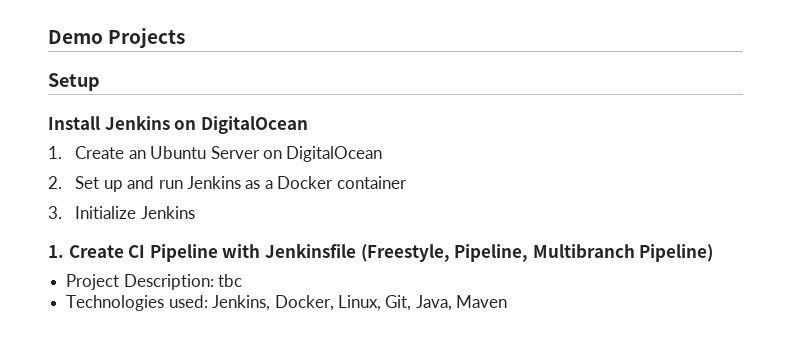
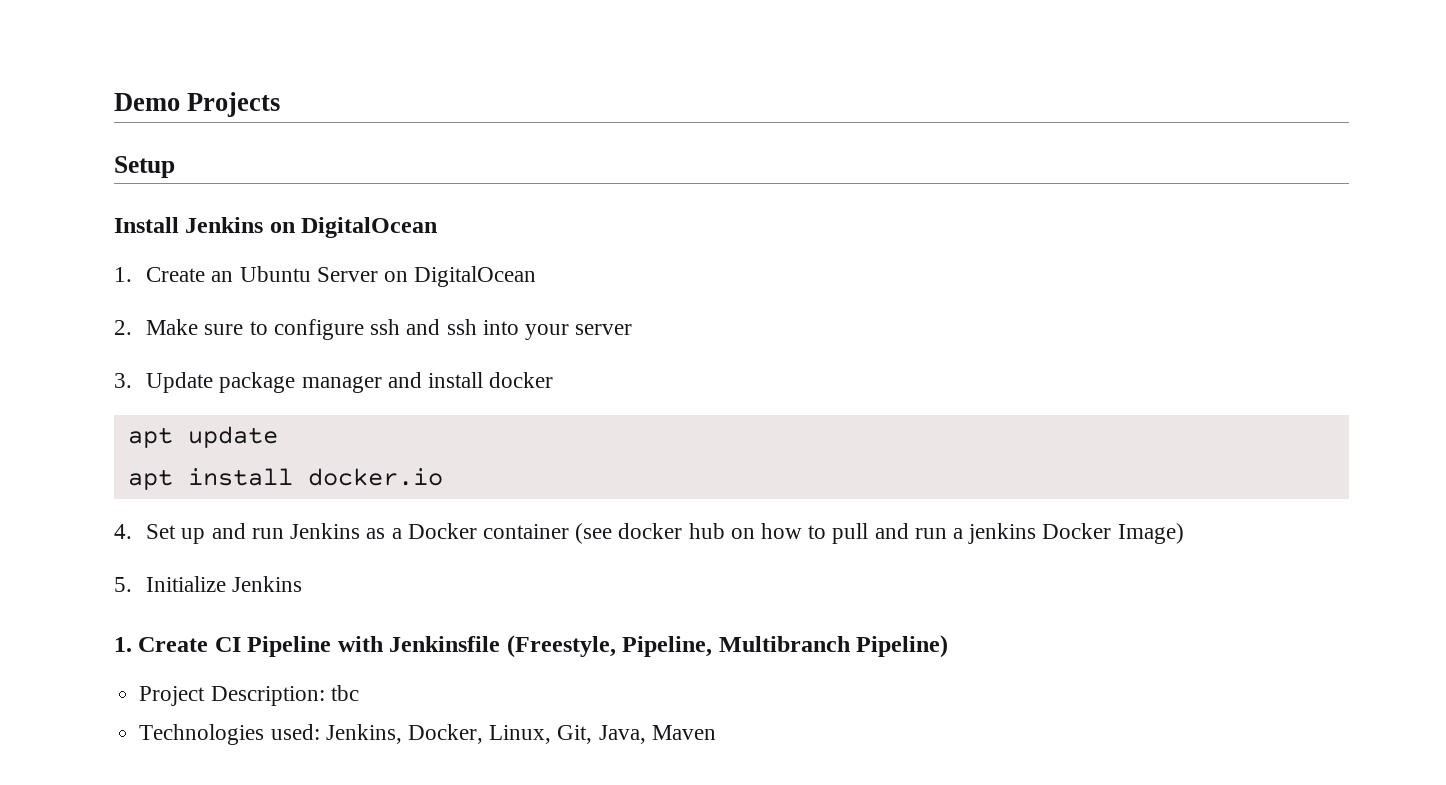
- 2. Set up and run Jenkins as a Docker container
- 3. Initialize Jenkins
+ 2. Make sure to configure ssh and ssh into your server
+ 3. Update package manager and install docker
+ apt update
+ apt install docker.io
+ 4. Set up and run Jenkins as a Docker container (see docker hub on how to pull and run a jenkins Docker Image)
+ 5. Initialize Jenkins

